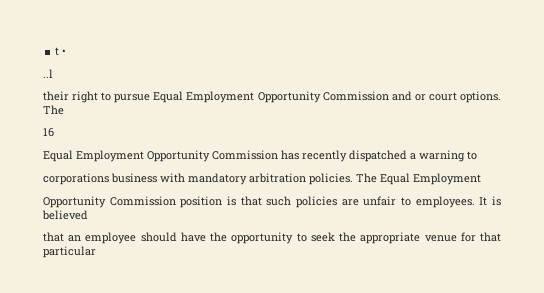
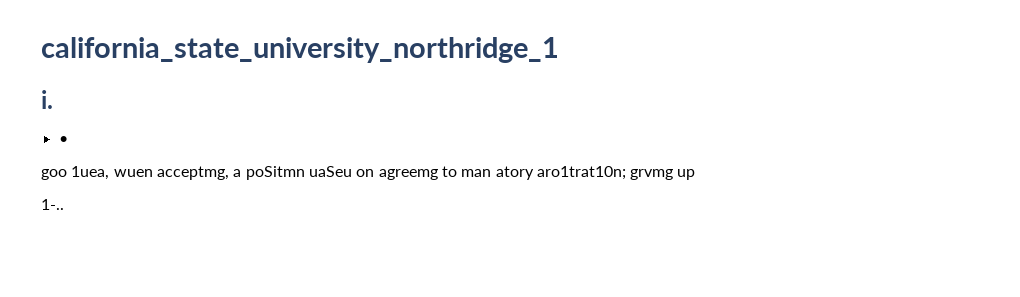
- t •
+ california_state_university_northridge_1
+ i.
+ •
- ..l
- their right to pursue Equal Employment Opportunity Commission and or court options. The
- 16
- Equal Employment Opportunity Commission has recently dispatched a warning to
- corporations business with mandatory arbitration policies. The Equal Employment
- Opportunity Commission position is that such policies are unfair to employees. It is believed
- that an employee should have the opportunity to seek the appropriate venue for that particular
+ goo 1uea, wuen acceptmg, a poSitmn uaSeu on agreemg to man atory aro1trat10n; grvmg up
+ 1-..

